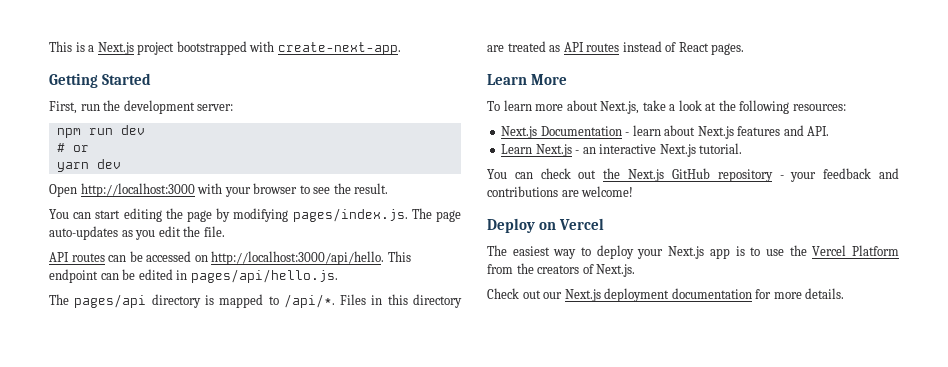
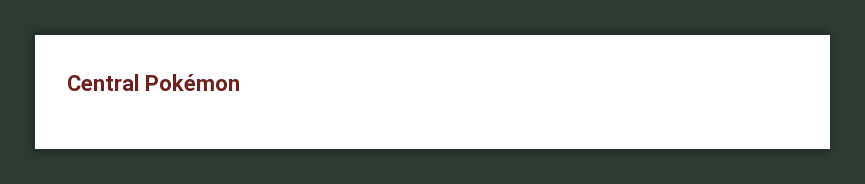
- This is a Next.js project bootstrapped with create-next-app.
- Getting Started
- First, run the development server:
- npm run dev
- # or
- yarn dev
- Open http://localhost:3000 with your browser to see the result.
- You can start editing the page by modifying pages/index.js. The page auto-updates as you edit the file.
- API routes can be accessed on http://localhost:3000/api/hello. This endpoint can be edited in pages/api/hello.js.
- The pages/api directory is mapped to /api/*. Files in this directory are treated as API routes instead of React pages.
- Learn More
- To learn more about Next.js, take a look at the following resources:
- Next.js Documentation - learn about Next.js features and API.
- Learn Next.js - an interactive Next.js tutorial.
- You can check out the Next.js GitHub repository - your feedback and contributions are welcome!
- Deploy on Vercel
- The easiest way to deploy your Next.js app is to use the Vercel Platform from the creators of Next.js.
- Check out our Next.js deployment documentation for more details.
+ Central Pokémon

